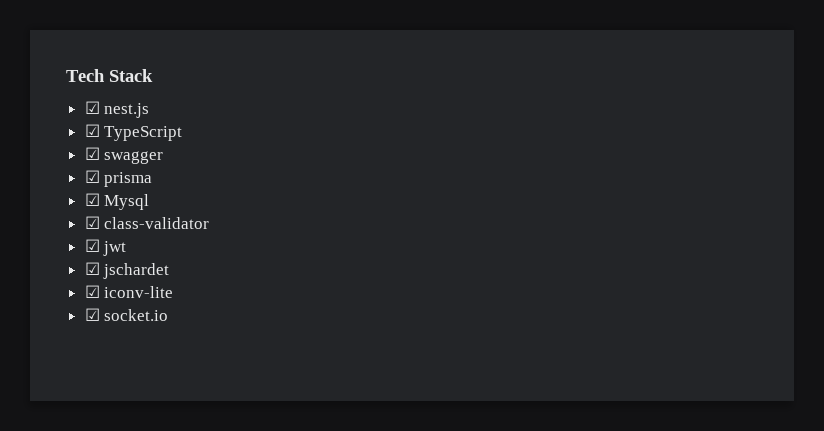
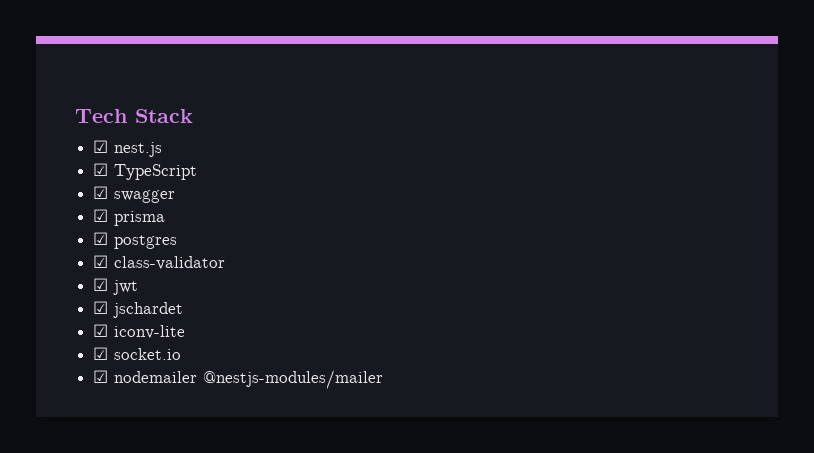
- ☑ Mysql
+ ☑ postgres
+ ☑ nodemailer @nestjs-modules/mailer

